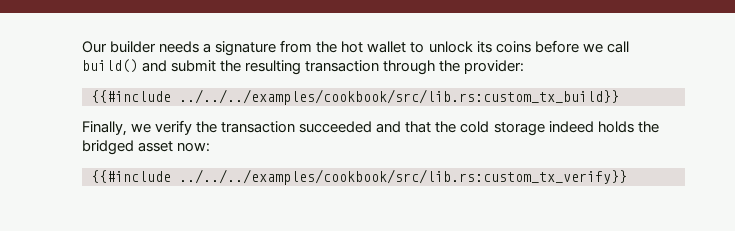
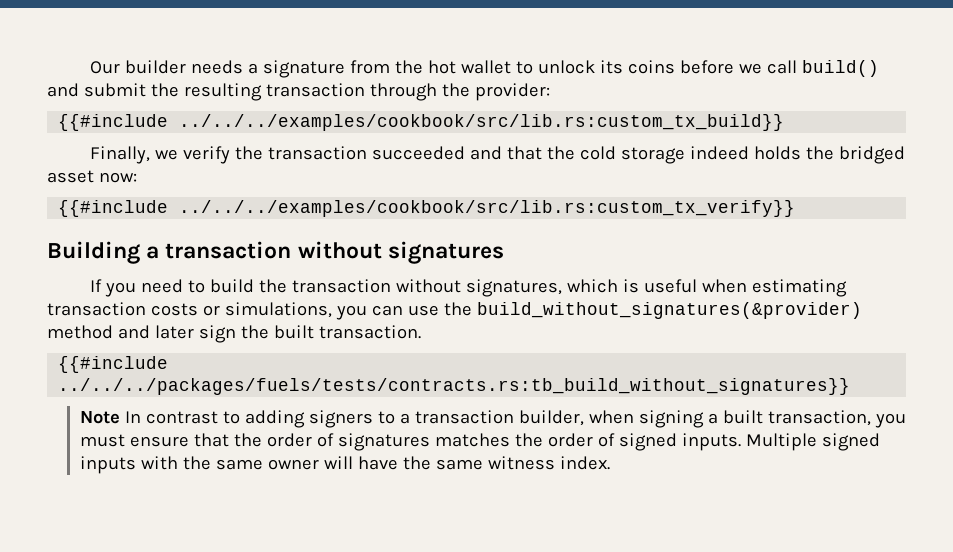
+ Building a transaction without signatures
+ If you need to build the transaction without signatures, which is useful when estimating transaction costs or simulations, you can use the build_without_signatures(&provider) method and later sign the built transaction.
+ {{#include ../../../packages/fuels/tests/contracts.rs:tb_build_without_signatures}}
+ Note In contrast to adding signers to a transaction builder, when signing a built transaction, you must ensure that the order of signatures matches the order of signed inputs. Multiple signed inputs with the same owner will have the same witness index.

